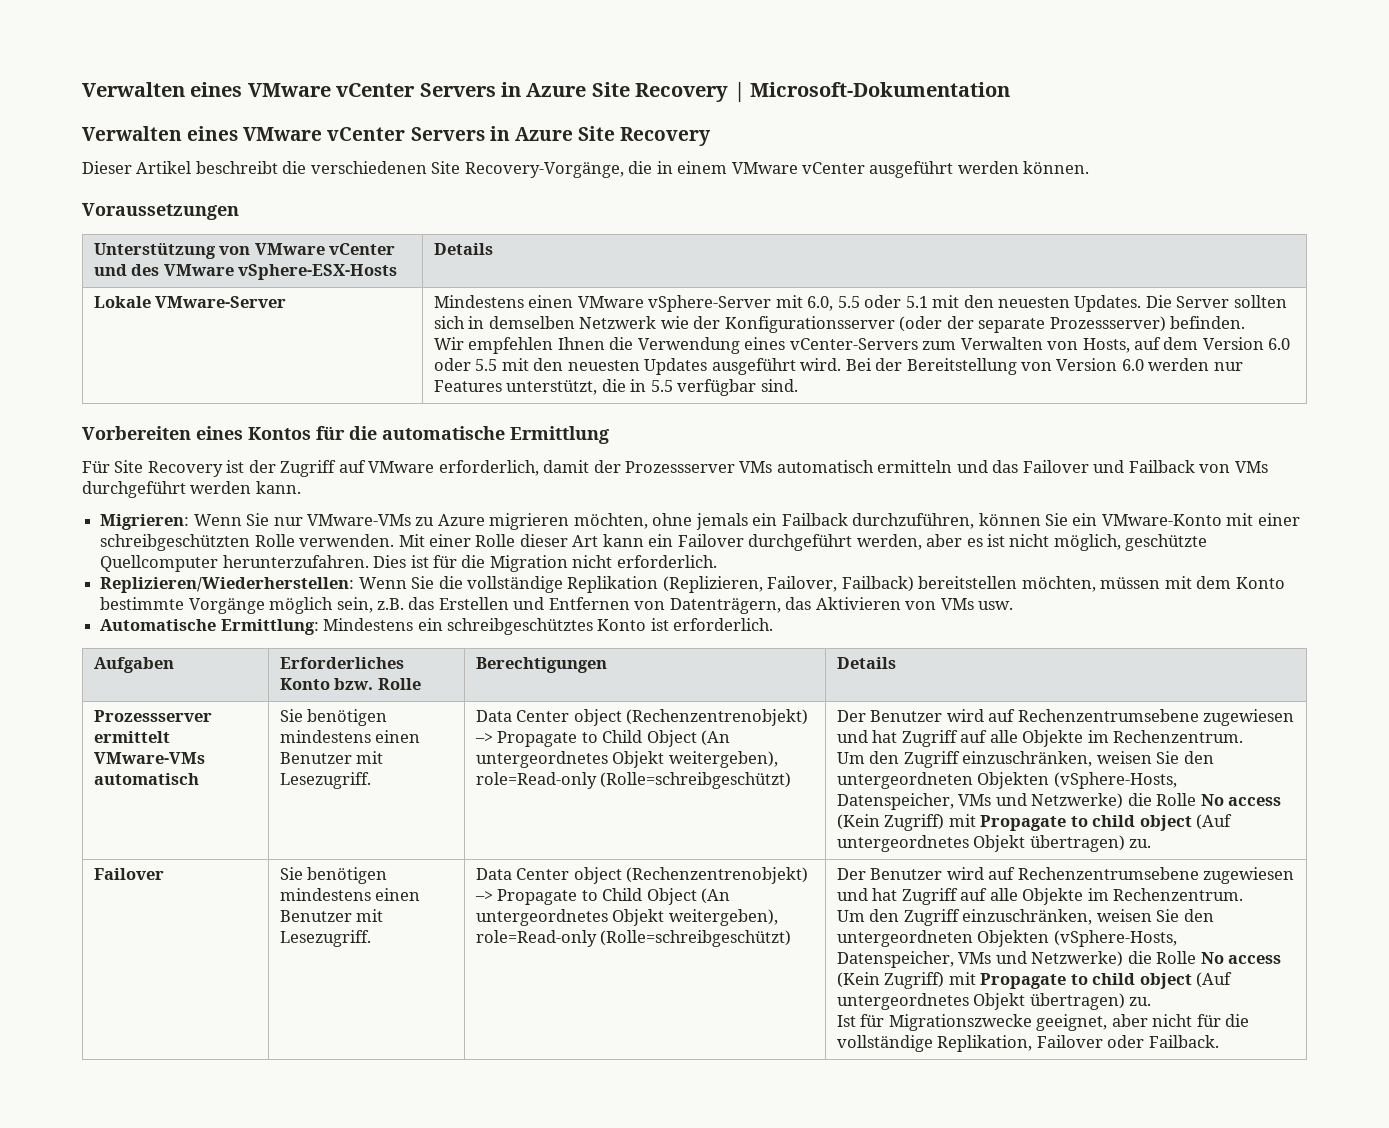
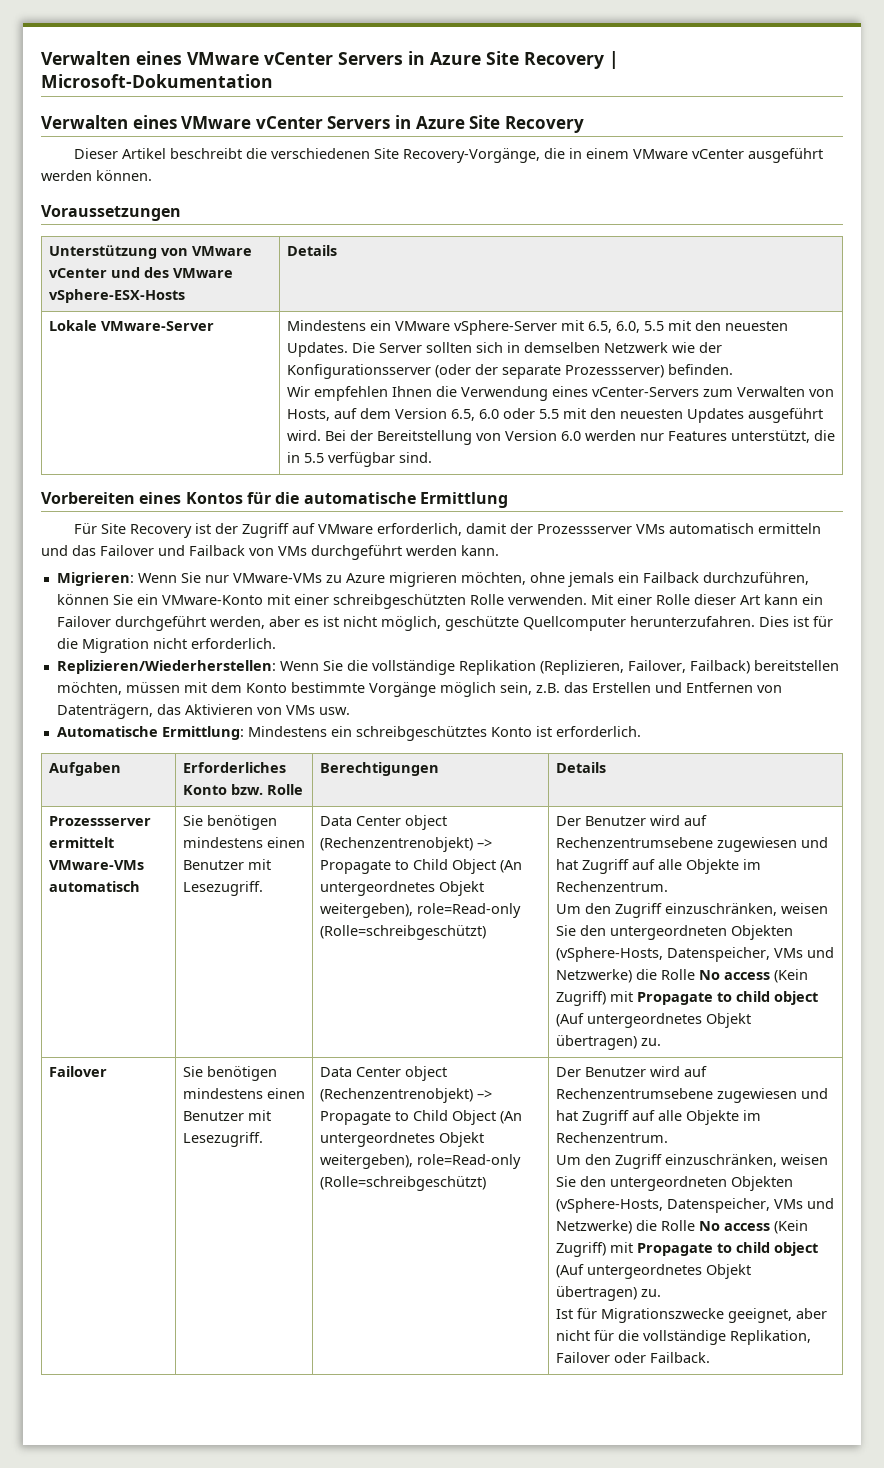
- Mindestens einen VMware vSphere-Server mit 6.0, 5.5 oder 5.1 mit den neuesten Updates.
+ Mindestens ein VMware vSphere-Server mit 6.5, 6.0, 5.5 mit den neuesten Updates.
- Wir empfehlen Ihnen die Verwendung eines vCenter-Servers zum Verwalten von Hosts, auf dem Version 6.0 oder 5.5 mit den neuesten Updates ausgeführt wird.
+ Wir empfehlen Ihnen die Verwendung eines vCenter-Servers zum Verwalten von Hosts, auf dem Version 6.5, 6.0 oder 5.5 mit den neuesten Updates ausgeführt wird.

